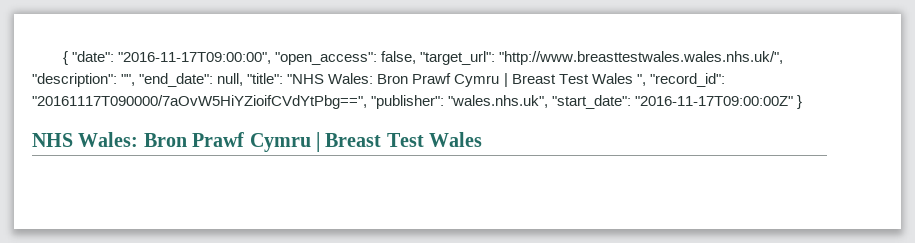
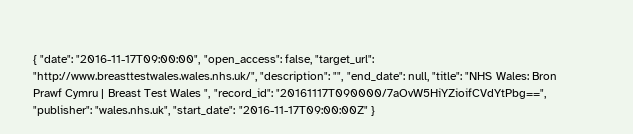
- NHS Wales: Bron Prawf Cymru | Breast Test Wales

